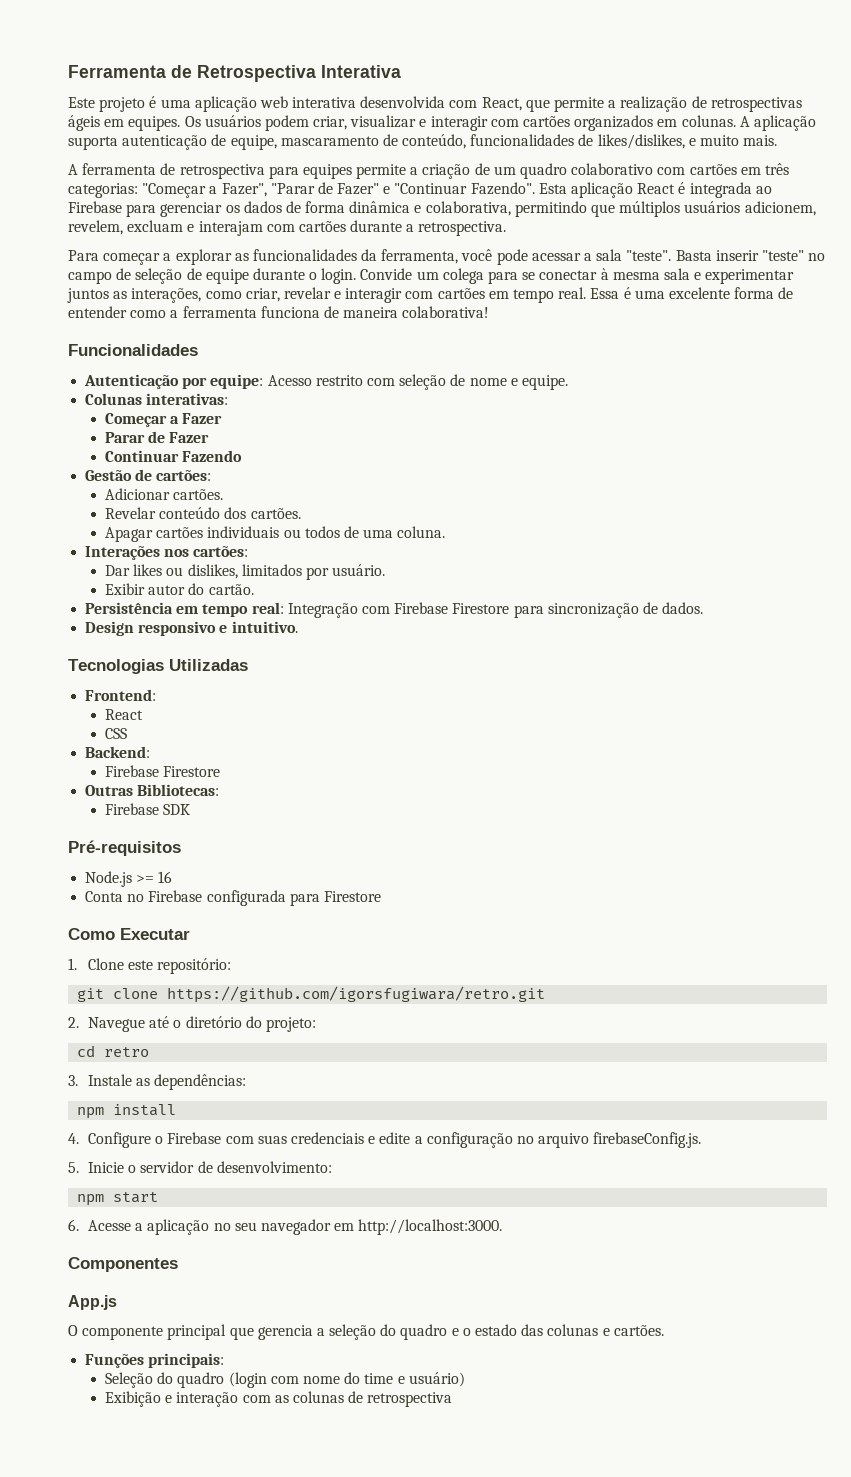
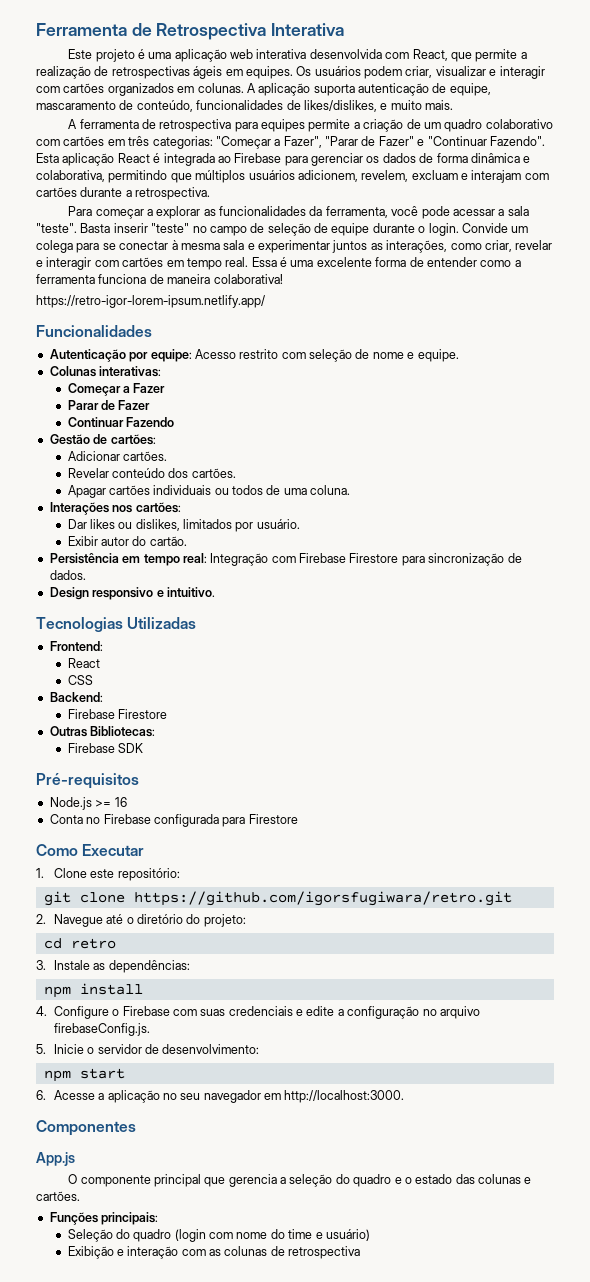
+ https://retro-igor-lorem-ipsum.netlify.app/

